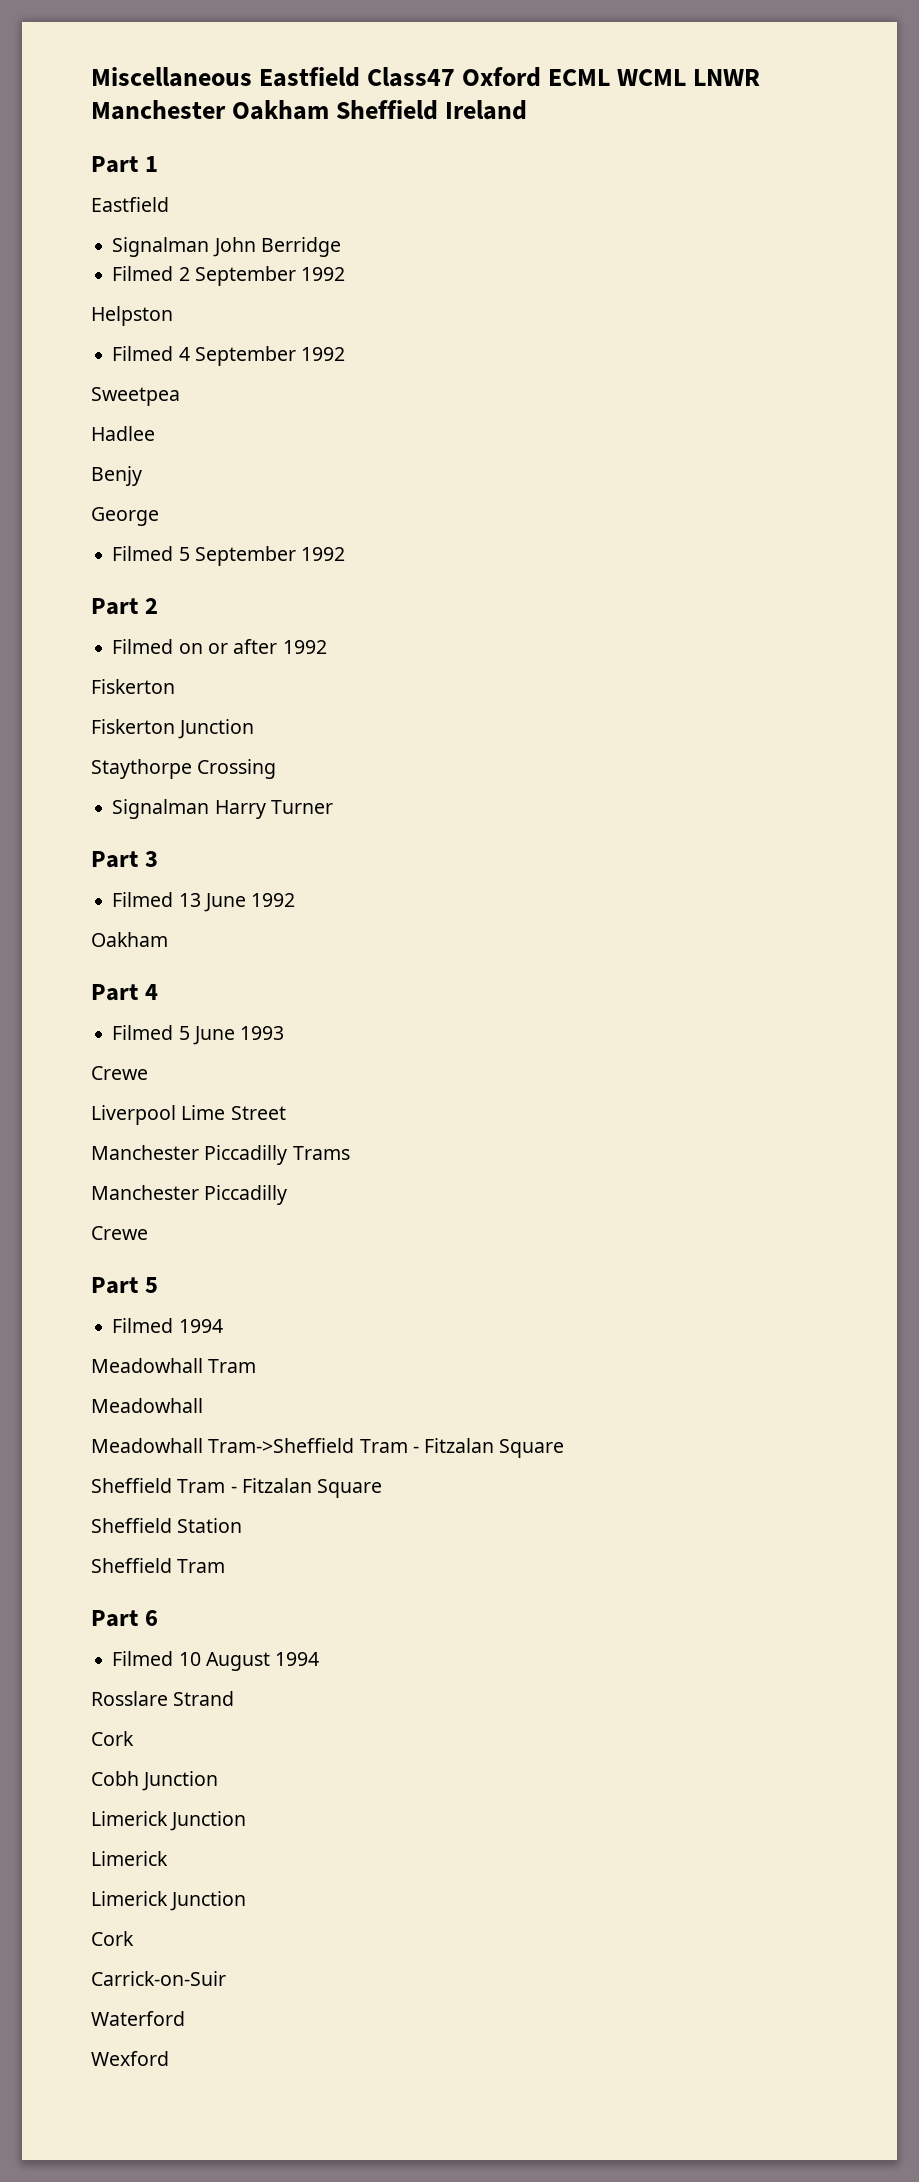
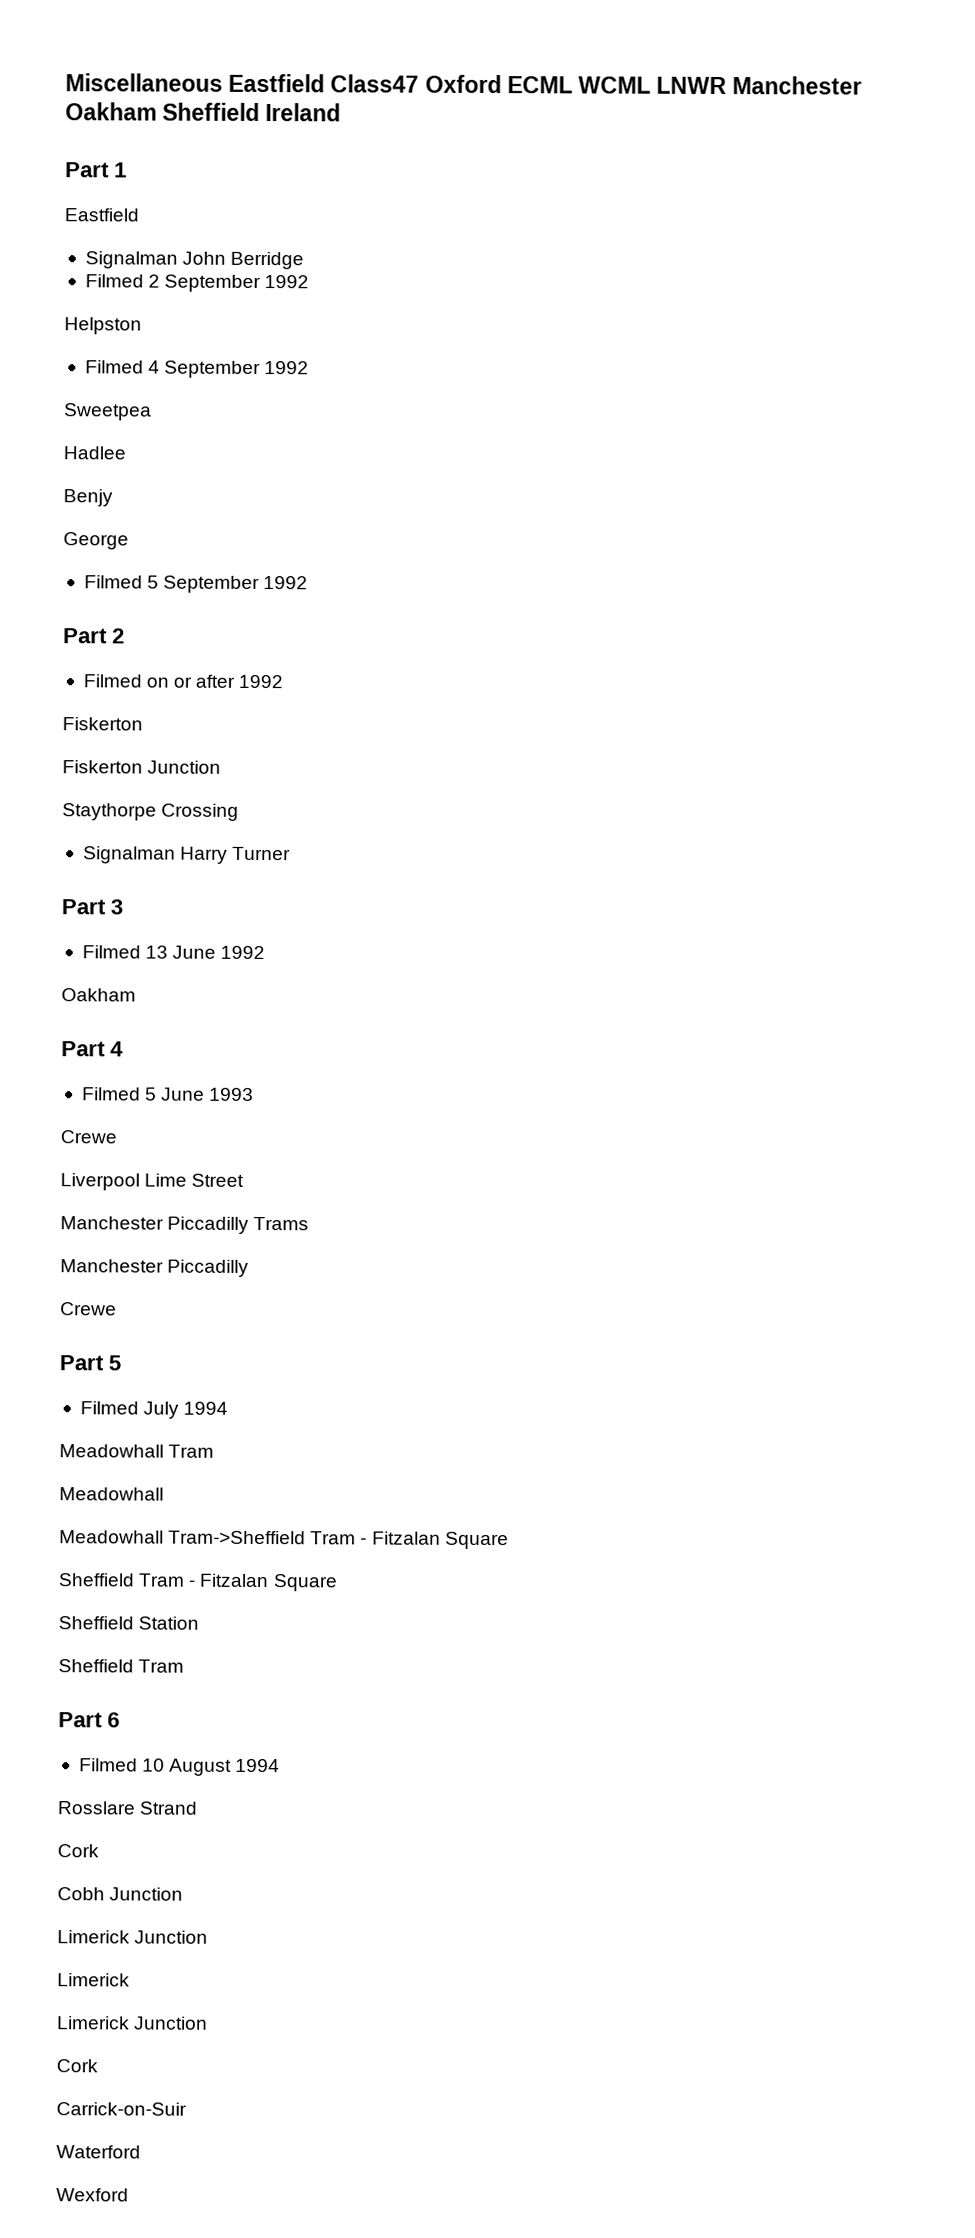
- Filmed 1994
+ Filmed July 1994

